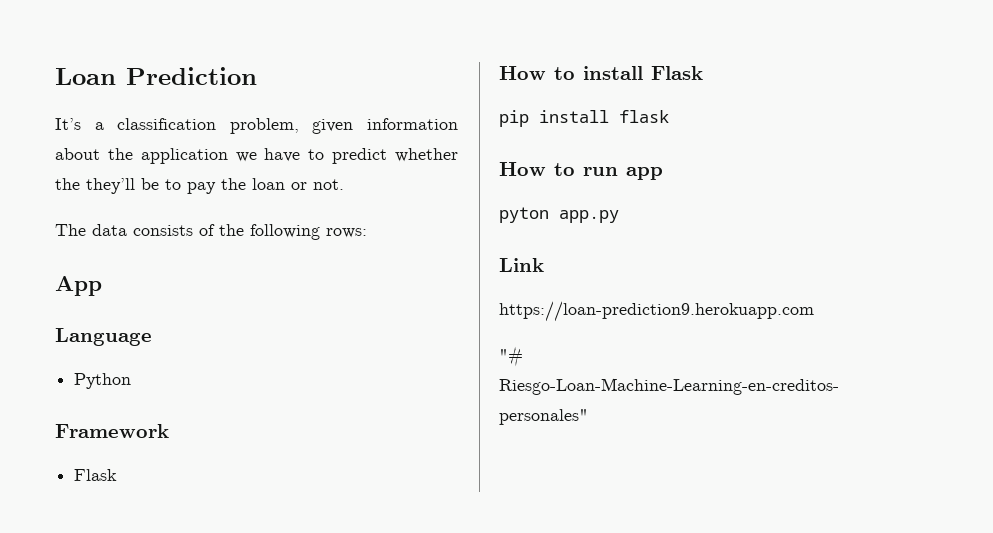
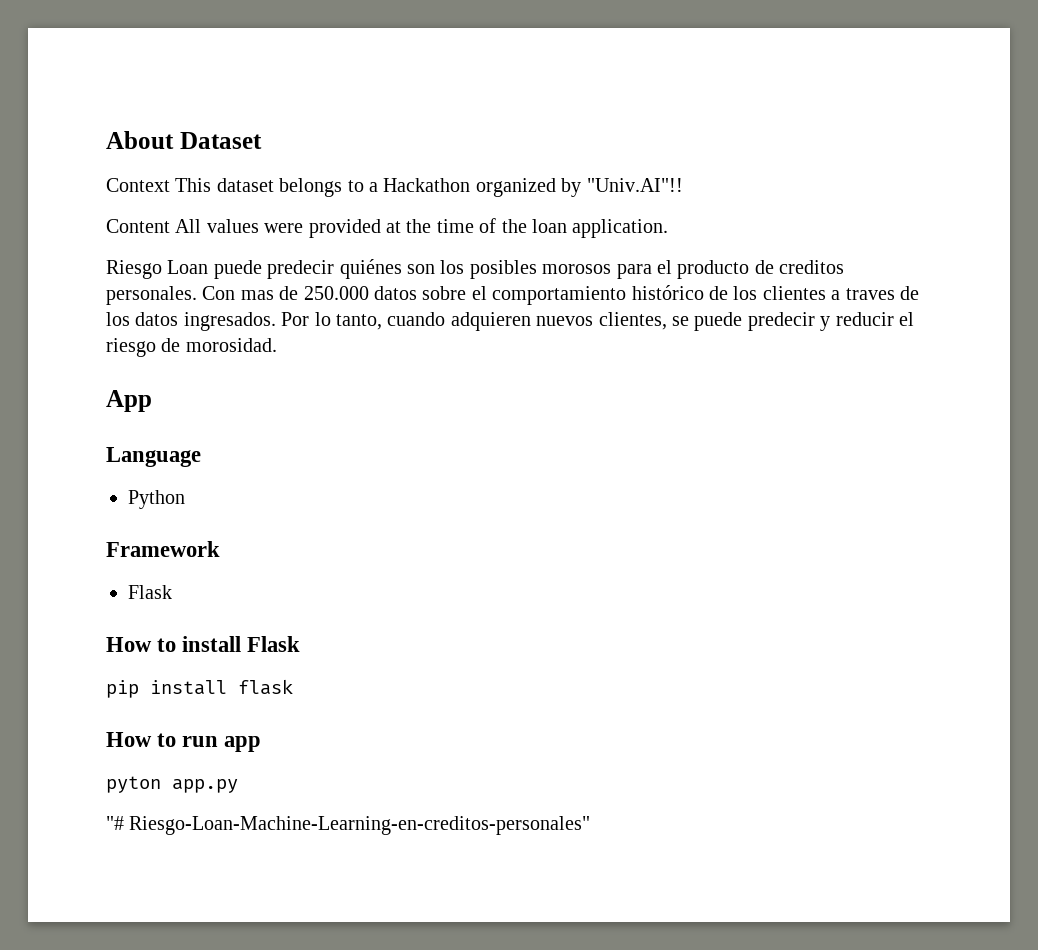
- Loan Prediction
- It’s a classification problem, given information about the application we have to predict whether the they’ll be to pay the loan or not.
- The data consists of the following rows:
+ About Dataset
+ Context This dataset belongs to a Hackathon organized by "Univ.AI"!!
+ Content All values were provided at the time of the loan application.
+ Riesgo Loan puede predecir quiénes son los posibles morosos para el producto de creditos personales. Con mas de 250.000 datos sobre el comportamiento histórico de los clientes a traves de los datos ingresados. Por lo tanto, cuando adquieren nuevos clientes, se puede predecir y reducir el riesgo de morosidad.
- Link
- https://loan-prediction9.herokuapp.com

